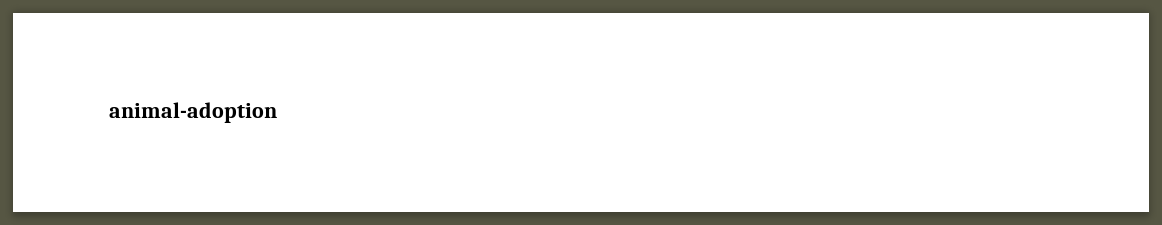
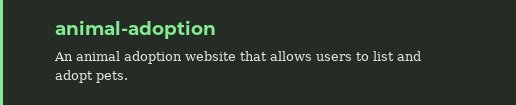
+ An animal adoption website that allows users to list and adopt pets.

